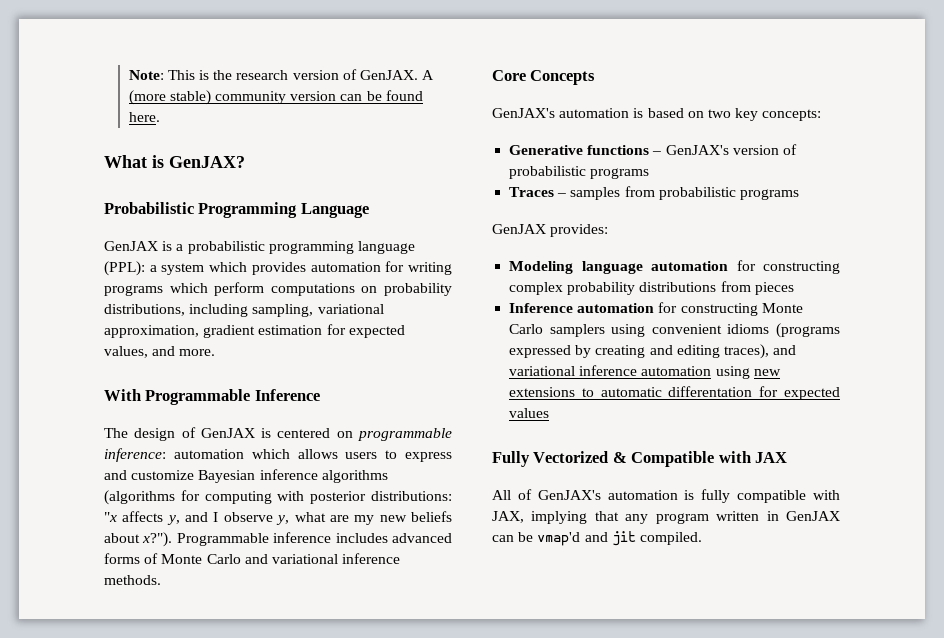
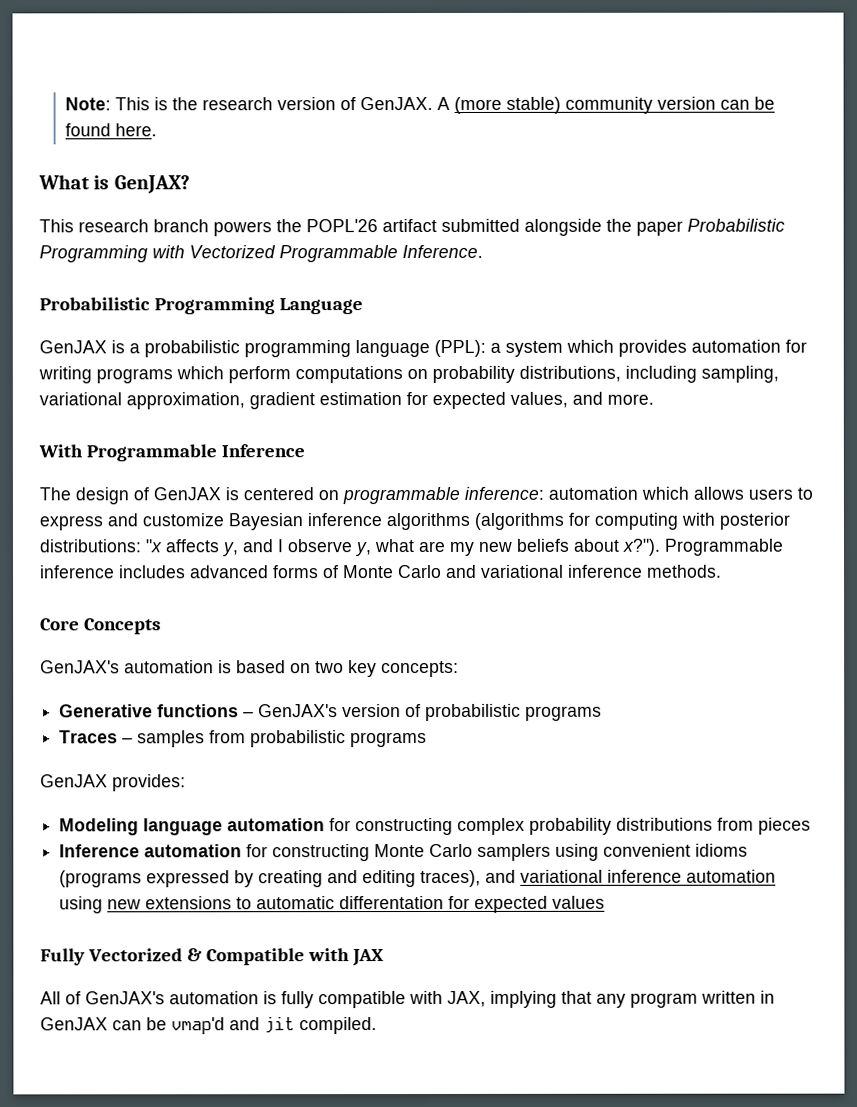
+ This research branch powers the POPL'26 artifact submitted alongside the paper Probabilistic Programming with Vectorized Programmable Inference.

